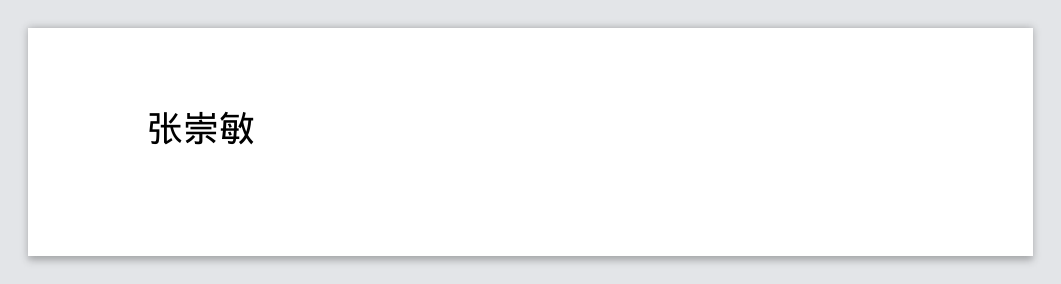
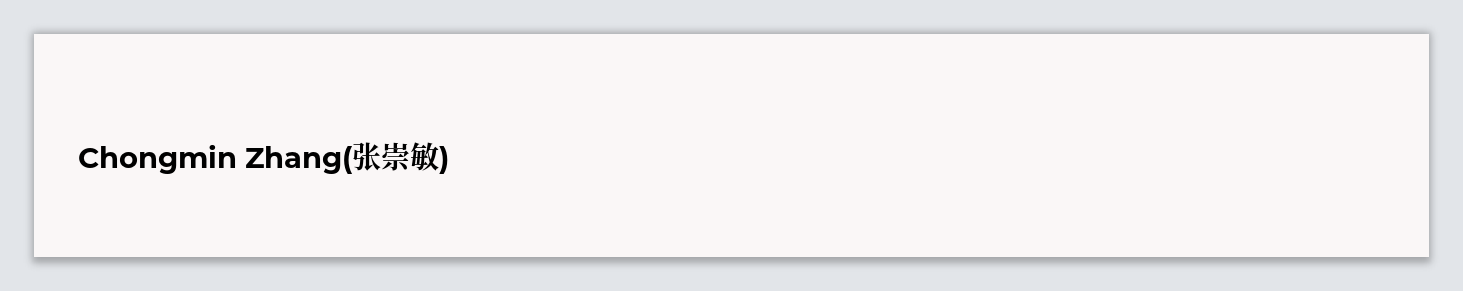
- 张崇敏
+ Chongmin Zhang(张崇敏)

